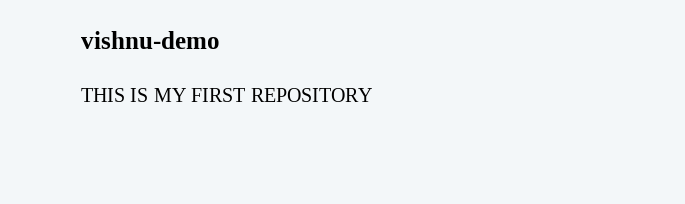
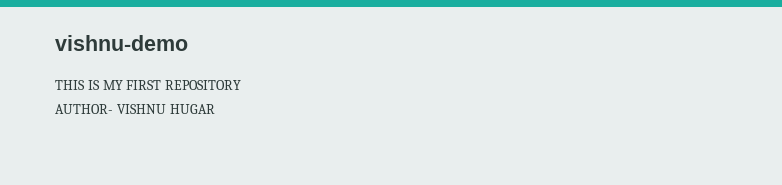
+ AUTHOR- VISHNU HUGAR

